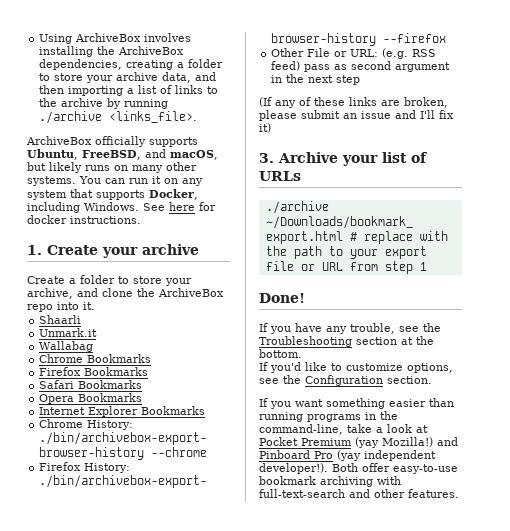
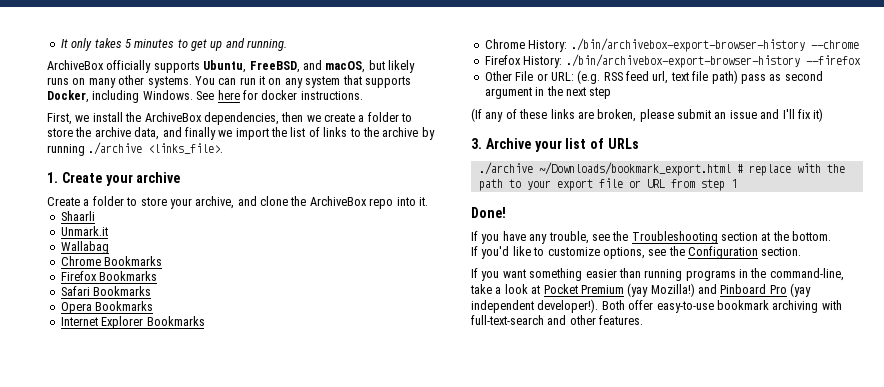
- Using ArchiveBox involves installing the ArchiveBox dependencies, creating a folder to store your archive data, and then importing a list of links to the archive by running ./archive <links_file>.
+ It only takes 5 minutes to get up and running.
+ First, we install the ArchiveBox dependencies, then we create a folder to store the archive data, and finally we import the list of links to the archive by running ./archive <links_file>.
- Other File or URL: (e.g. RSS feed) pass as second argument in the next step
+ Other File or URL: (e.g. RSS feed url, text file path) pass as second argument in the next step

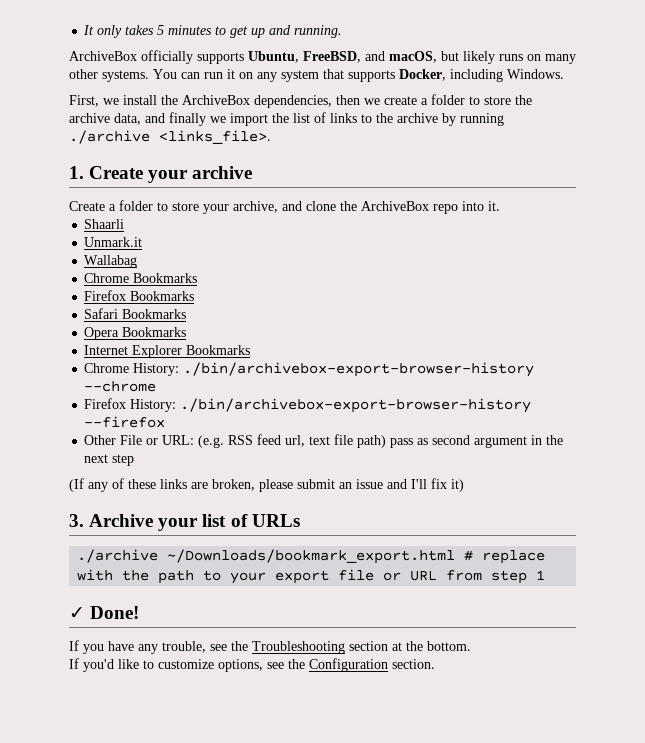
- See here for docker instructions.
- Done!
+ ✓ Done!
- If you want something easier than running programs in the command-line, take a look at Pocket Premium (yay Mozilla!) and Pinboard Pro (yay independent developer!). Both offer easy-to-use bookmark archiving with full-text-search and other features.

